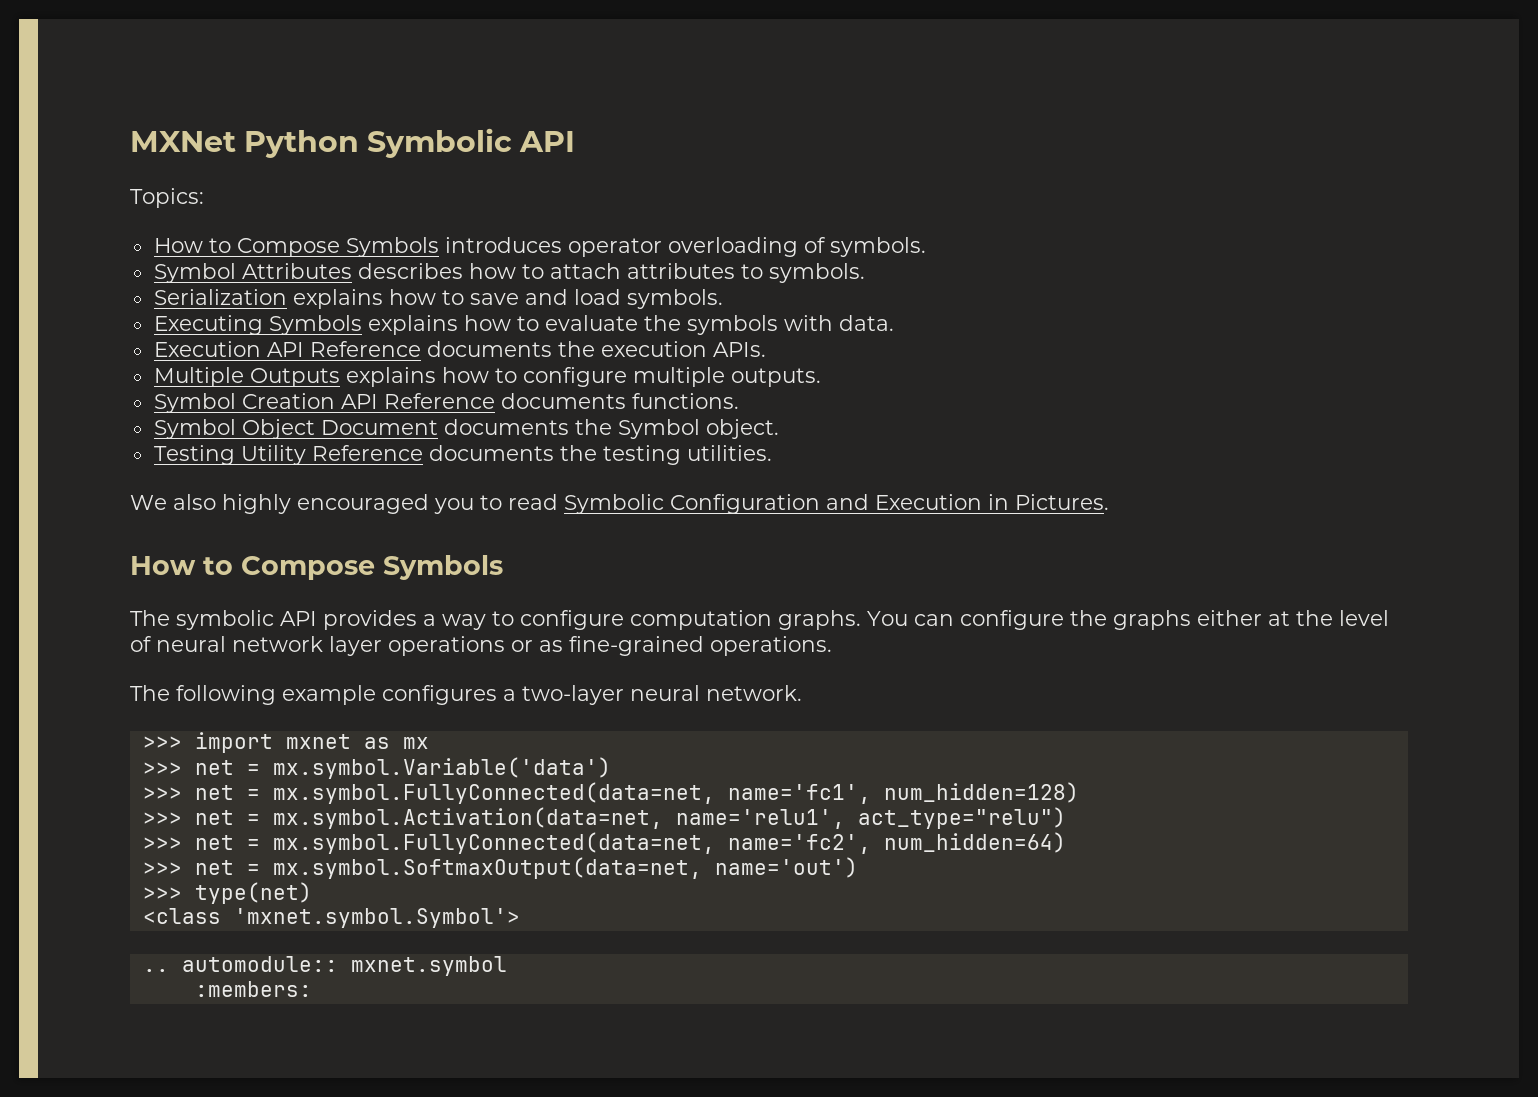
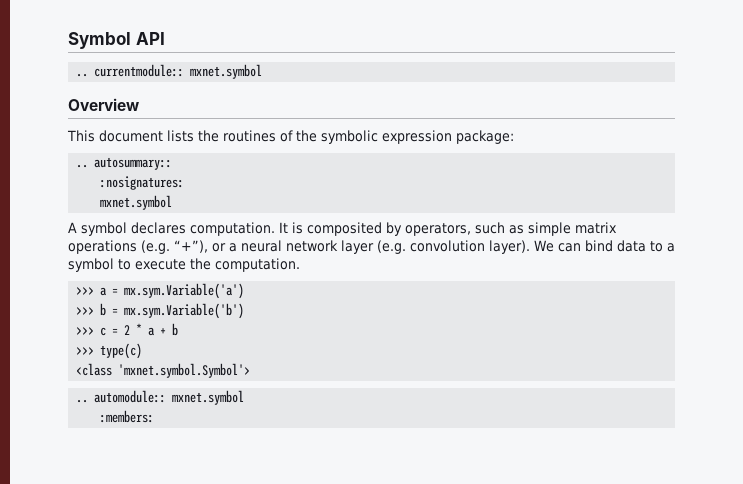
- MXNet Python Symbolic API
- Topics:
- How to Compose Symbols introduces operator overloading of symbols.
- Symbol Attributes describes how to attach attributes to symbols.
- Serialization explains how to save and load symbols.
- Executing Symbols explains how to evaluate the symbols with data.
- Execution API Reference documents the execution APIs.
- Multiple Outputs explains how to configure multiple outputs.
- Symbol Creation API Reference documents functions.
- Symbol Object Document documents the Symbol object.
- Testing Utility Reference documents the testing utilities.
- We also highly encouraged you to read Symbolic Configuration and Execution in Pictures.
- How to Compose Symbols
- The symbolic API provides a way to configure computation graphs. You can configure the graphs either at the level of neural network layer operations or as fine-grained operations.
- The following example configures a two-layer neural network.
- >>> import mxnet as mx
- >>> net = mx.symbol.Variable('data')
- >>> net = mx.symbol.FullyConnected(data=net, name='fc1', num_hidden=128)
- >>> net = mx.symbol.Activation(data=net, name='relu1', act_type="relu")
- >>> net = mx.symbol.FullyConnected(data=net, name='fc2', num_hidden=64)
- >>> net = mx.symbol.SoftmaxOutput(data=net, name='out')
- >>> type(net)
+ Symbol API
+ .. currentmodule:: mxnet.symbol
+ Overview
+ This document lists the routines of the symbolic expression package:
+ .. autosummary::
+ :nosignatures:
+ mxnet.symbol
+ A symbol declares computation. It is composited by operators, such as simple matrix operations (e.g. “+”), or a neural network layer (e.g. convolution layer). We can bind data to a symbol to execute the computation.
+ >>> a = mx.sym.Variable('a')
+ >>> b = mx.sym.Variable('b')
+ >>> c = 2 * a + b
+ >>> type(c)

